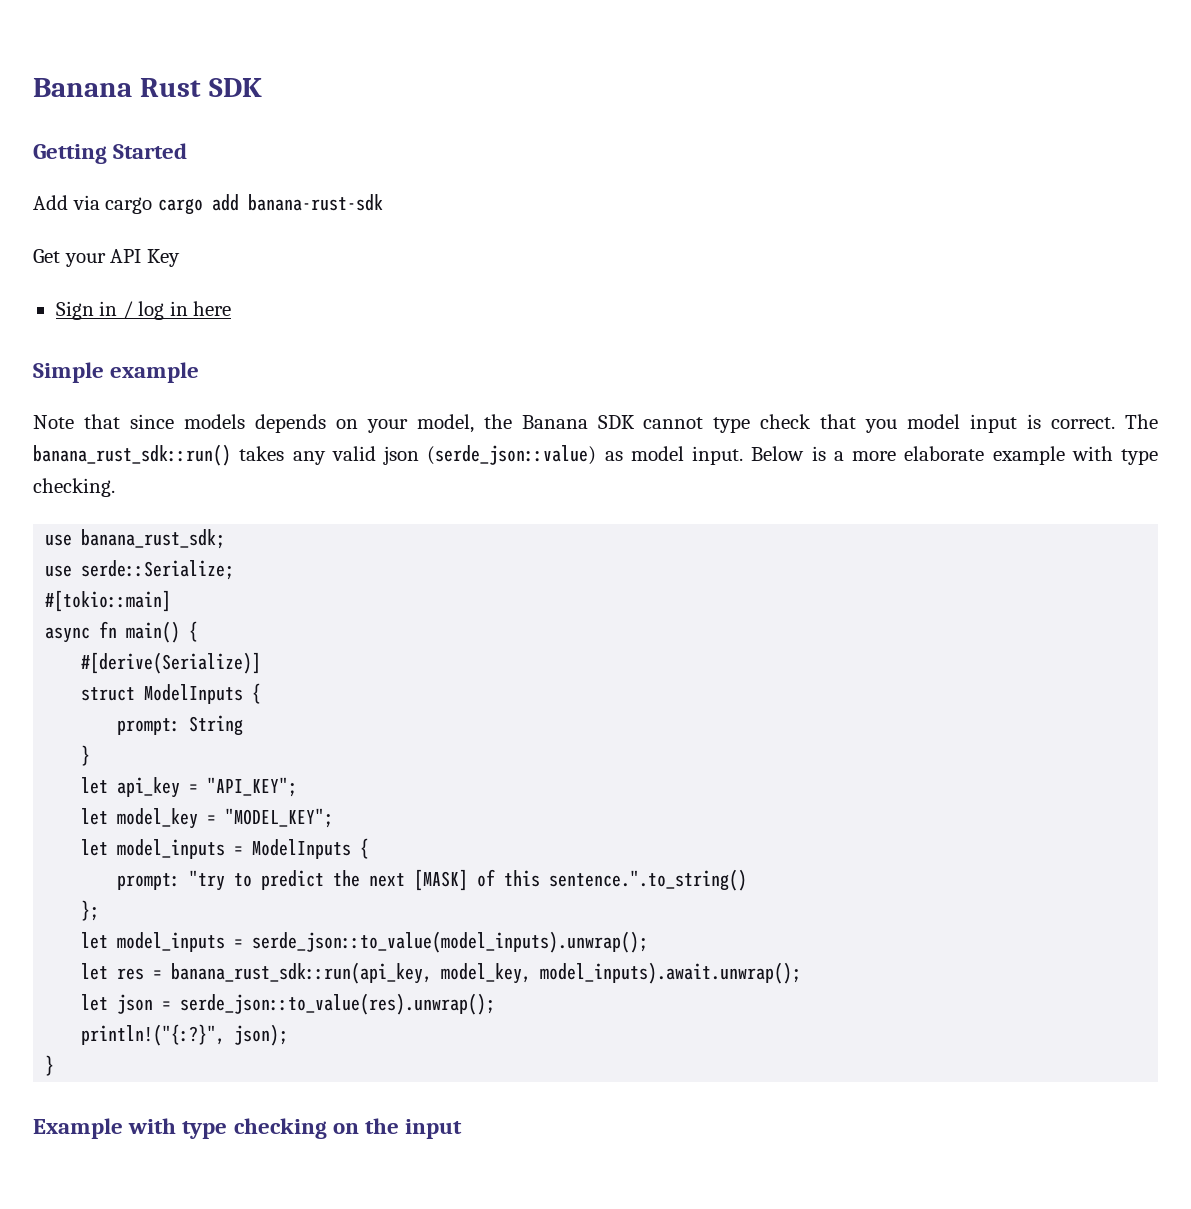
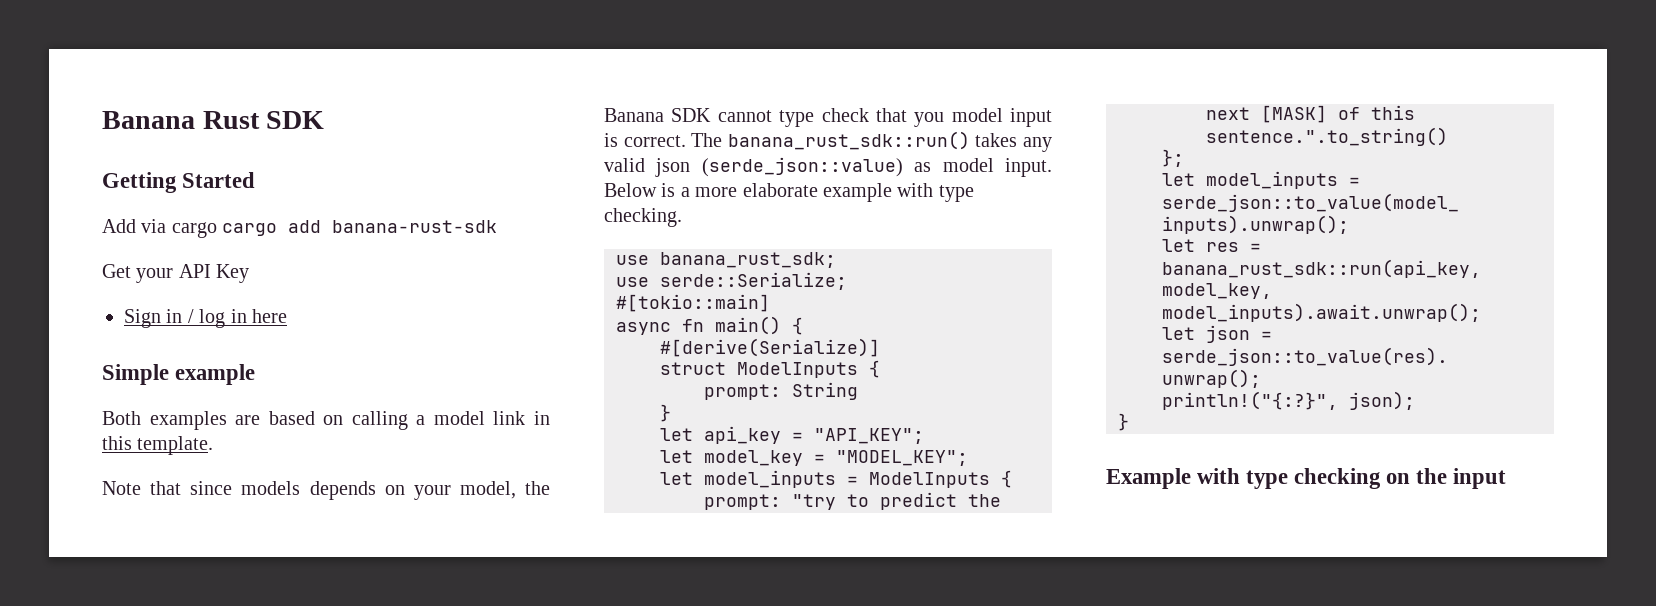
+ Both examples are based on calling a model link in this template.

